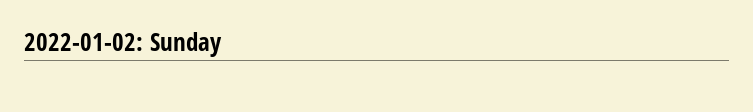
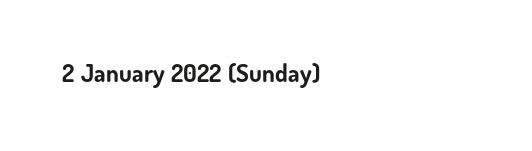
- 2022-01-02: Sunday
+ 2 January 2022 (Sunday)

